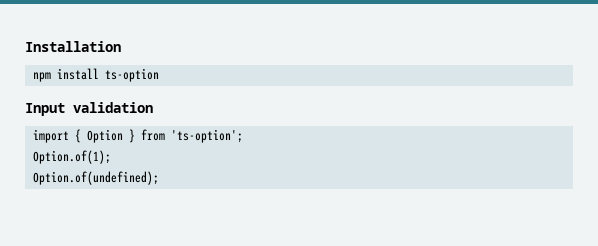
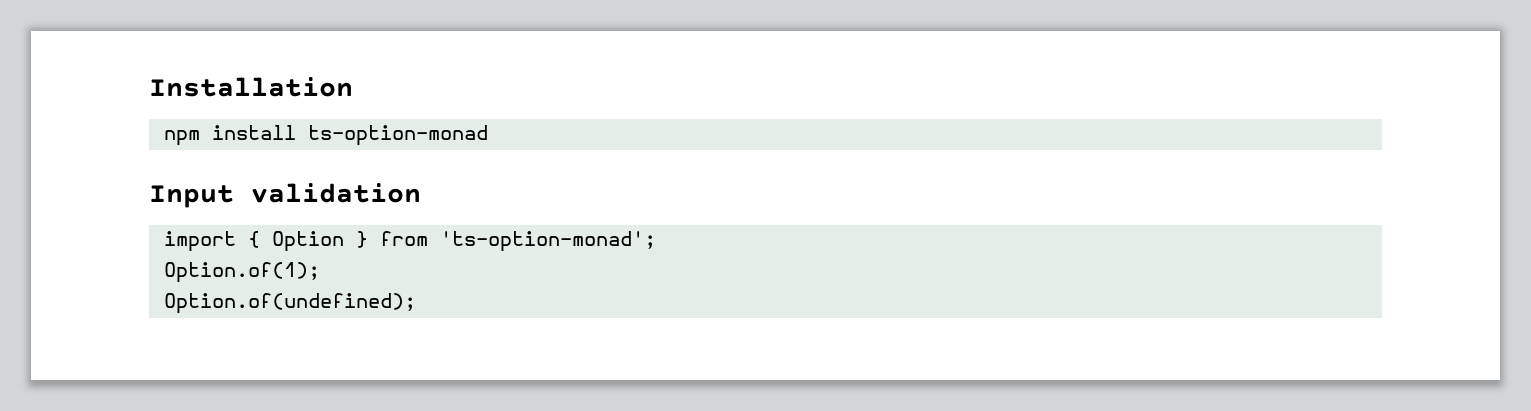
- npm install ts-option
+ npm install ts-option-monad
- import { Option } from 'ts-option';
+ import { Option } from 'ts-option-monad';

